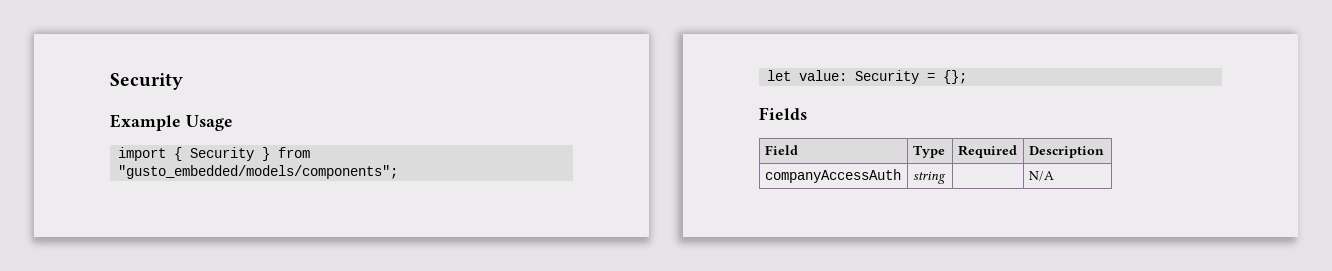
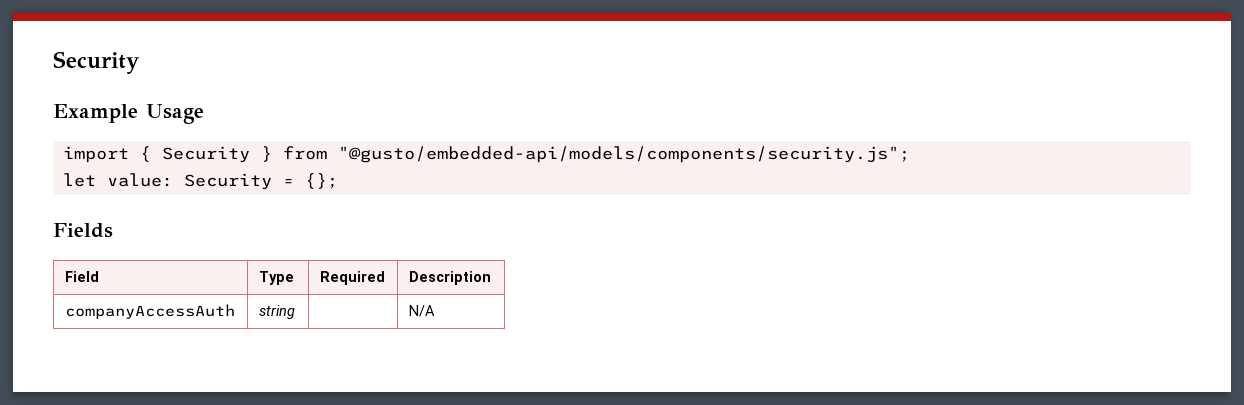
- import { Security } from "gusto_embedded/models/components";
+ import { Security } from "@gusto/embedded-api/models/components/security.js";

